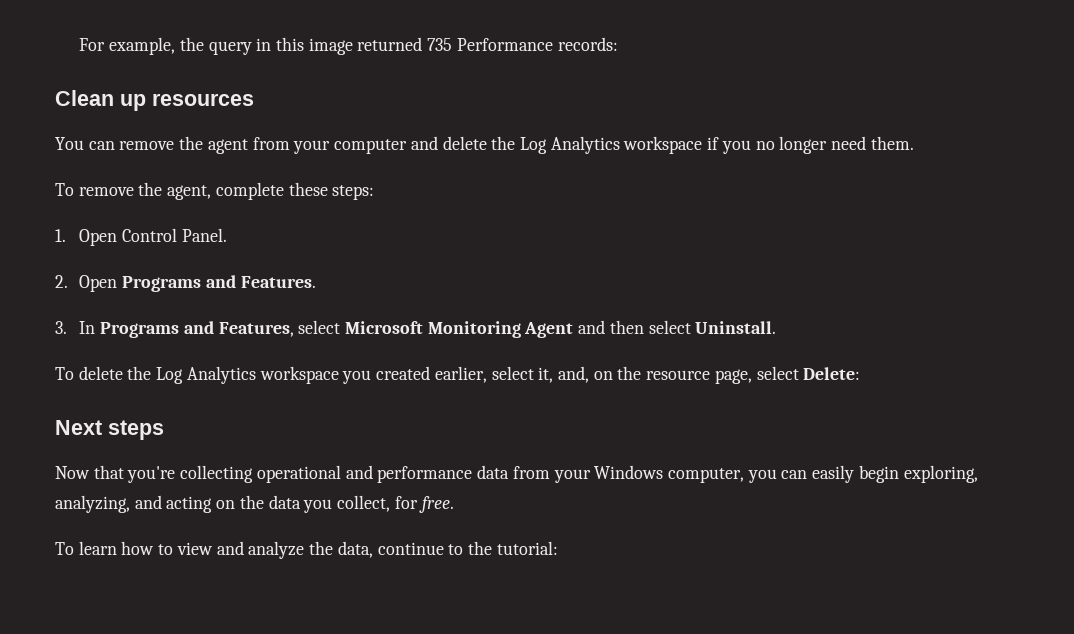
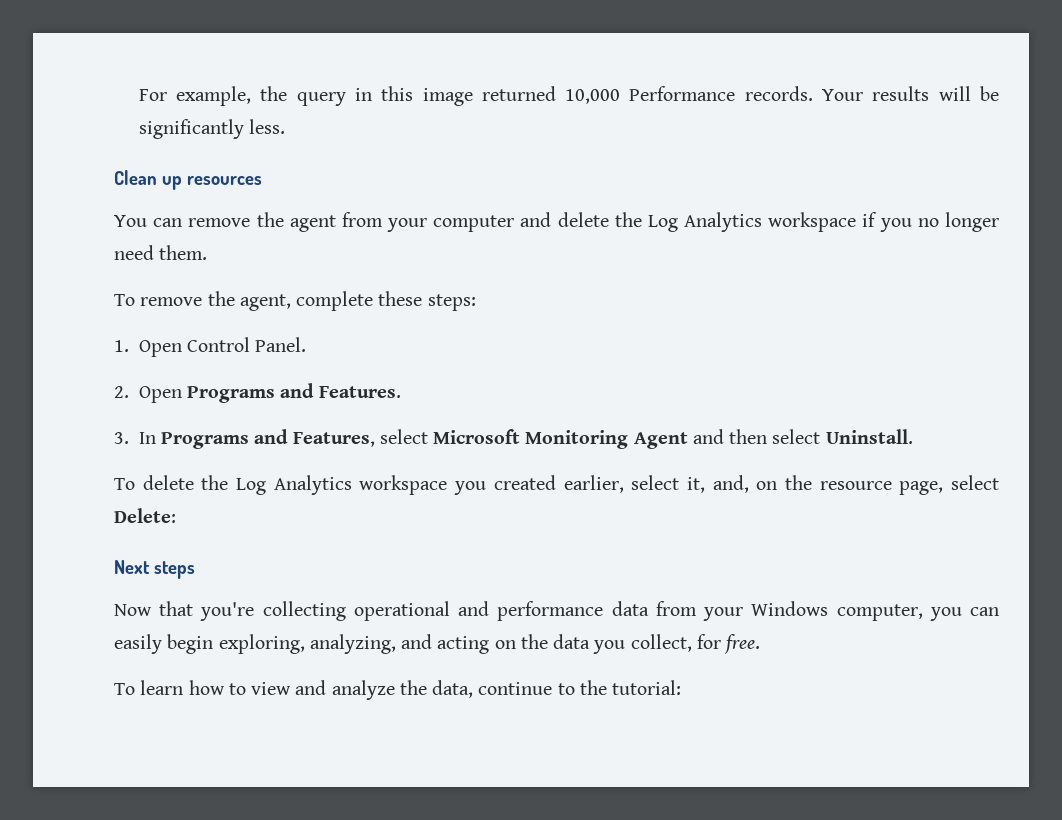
- For example, the query in this image returned 735 Performance records:
+ For example, the query in this image returned 10,000 Performance records. Your results will be significantly less.

